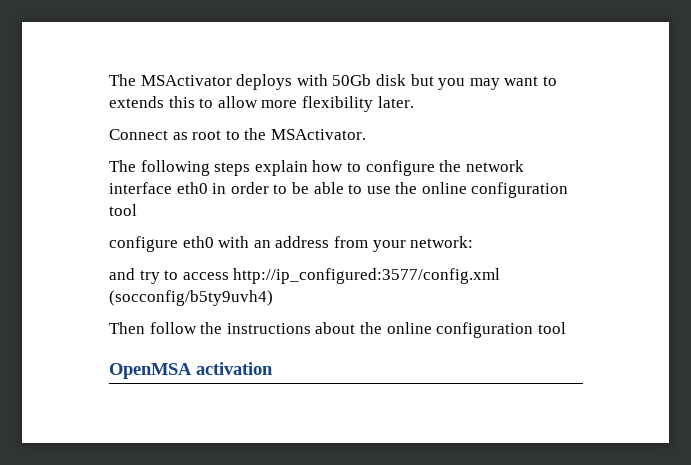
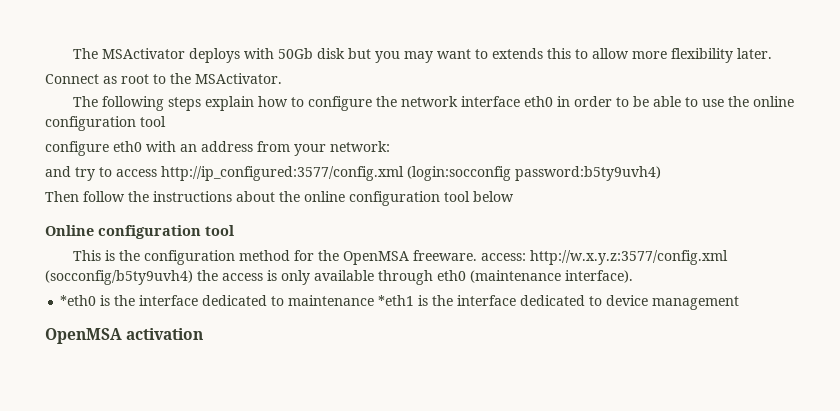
- and try to access http://ip_configured:3577/config.xml (socconfig/b5ty9uvh4)
+ and try to access http://ip_configured:3577/config.xml (login:socconfig password:b5ty9uvh4)
- Then follow the instructions about the online configuration tool
+ Then follow the instructions about the online configuration tool below
+ Online configuration tool
+ This is the configuration method for the OpenMSA freeware. access: http://w.x.y.z:3577/config.xml (socconfig/b5ty9uvh4) the access is only available through eth0 (maintenance interface).
+ *eth0 is the interface dedicated to maintenance *eth1 is the interface dedicated to device management

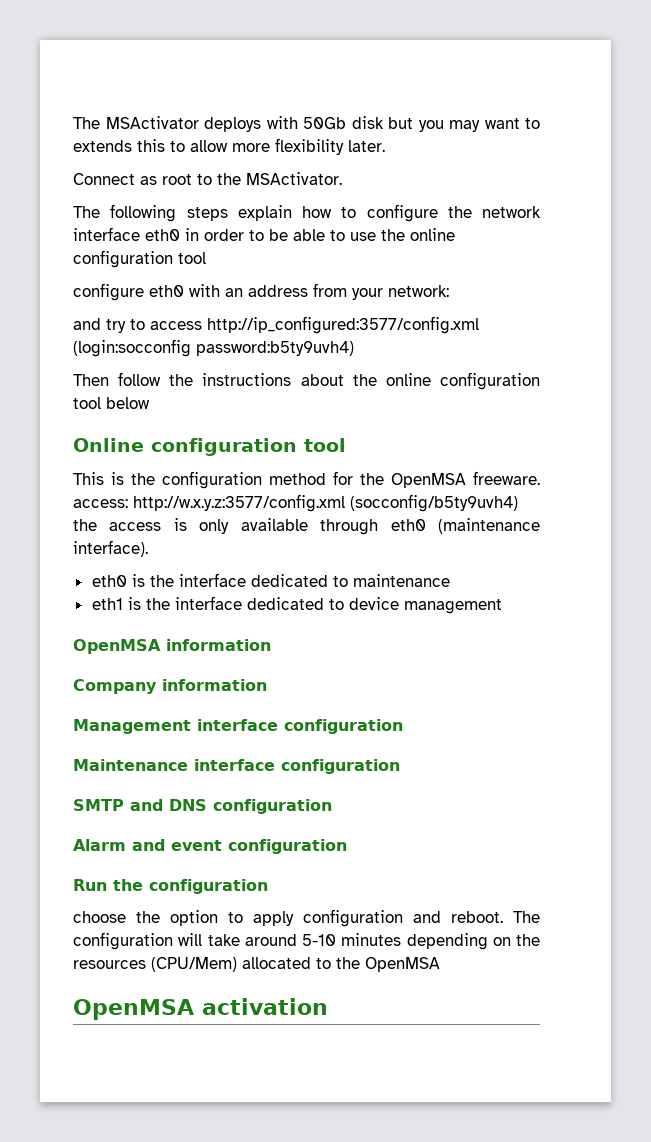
- *eth0 is the interface dedicated to maintenance *eth1 is the interface dedicated to device management
+ eth0 is the interface dedicated to maintenance
+ eth1 is the interface dedicated to device management
+ OpenMSA information
+ Company information
+ Management interface configuration
+ Maintenance interface configuration
+ SMTP and DNS configuration
+ Alarm and event configuration
+ Run the configuration
+ choose the option to apply configuration and reboot. The configuration will take around 5-10 minutes depending on the resources (CPU/Mem) allocated to the OpenMSA

